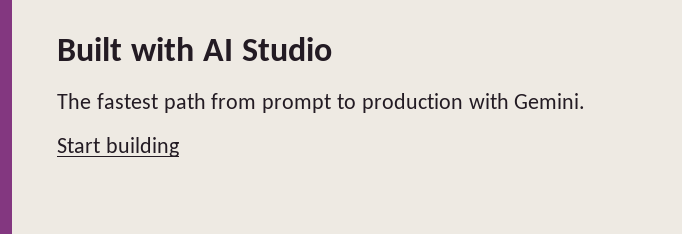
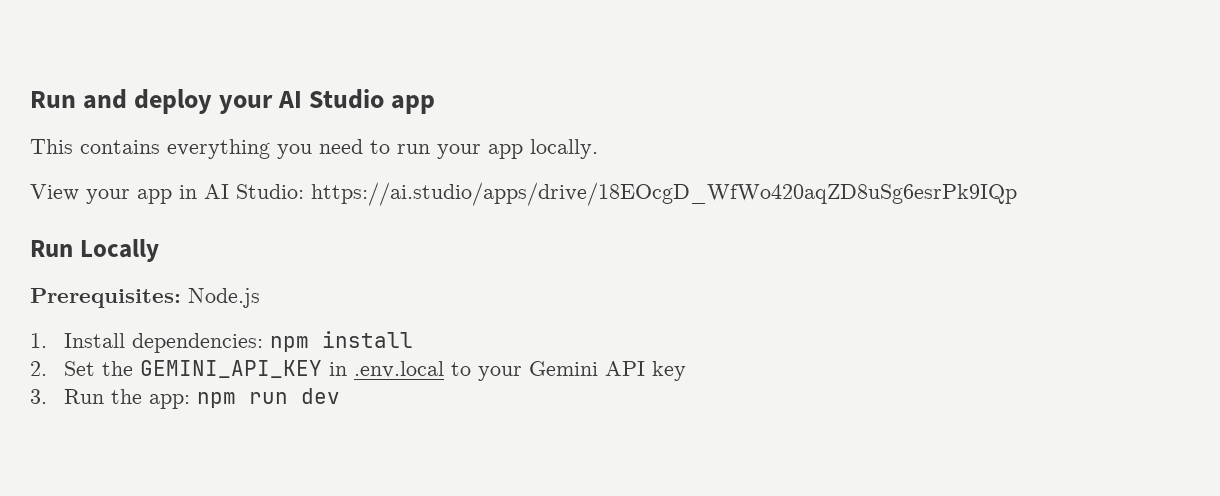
- Built with AI Studio
- The fastest path from prompt to production with Gemini.
- Start building
+ Run and deploy your AI Studio app
+ This contains everything you need to run your app locally.
+ View your app in AI Studio: https://ai.studio/apps/drive/18EOcgD_WfWo420aqZD8uSg6esrPk9IQp
+ Run Locally
+ Prerequisites: Node.js
+ 1. Install dependencies: npm install
+ 2. Set the GEMINI_API_KEY in .env.local to your Gemini API key
+ 3. Run the app: npm run dev

